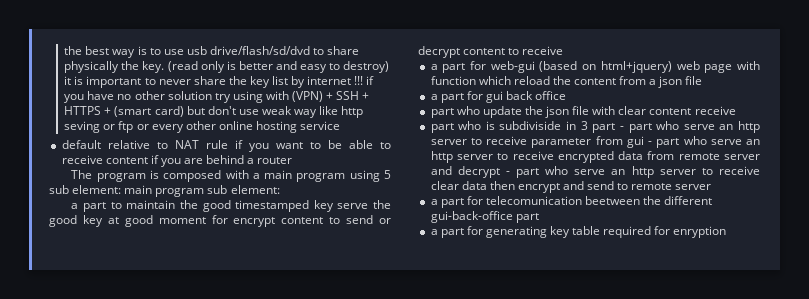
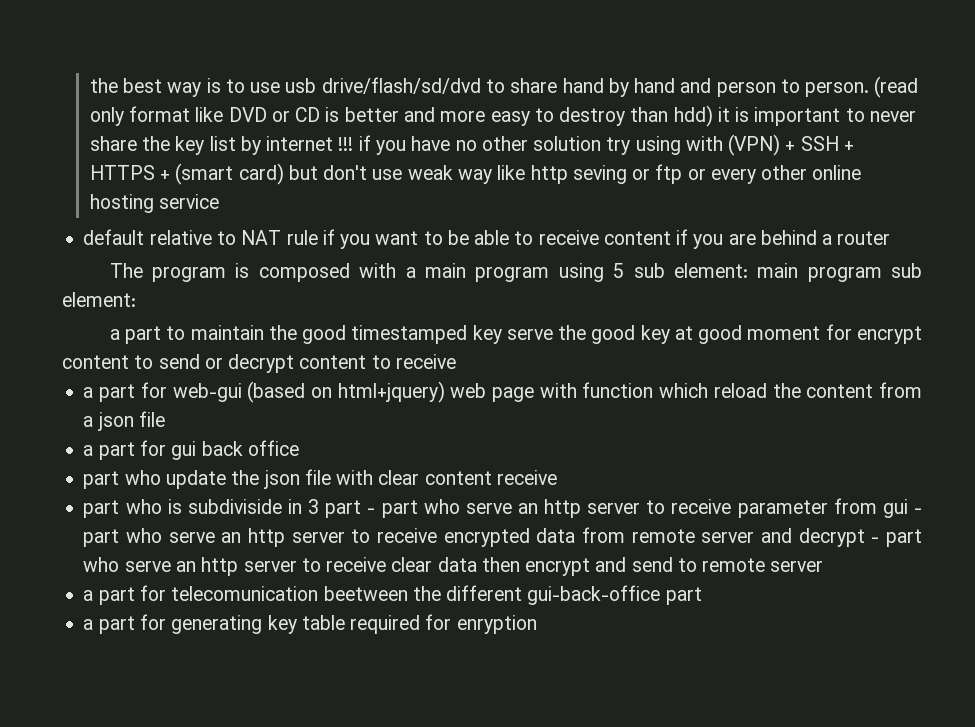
- the best way is to use usb drive/flash/sd/dvd to share physically the key. (read only is better and easy to destroy) it is important to never share the key list by internet !!! if you have no other solution try using with (VPN) + SSH + HTTPS + (smart card) but don't use weak way like http seving or ftp or every other online hosting service
+ the best way is to use usb drive/flash/sd/dvd to share hand by hand and person to person. (read only format like DVD or CD is better and more easy to destroy than hdd) it is important to never share the key list by internet !!! if you have no other solution try using with (VPN) + SSH + HTTPS + (smart card) but don't use weak way like http seving or ftp or every other online hosting service

